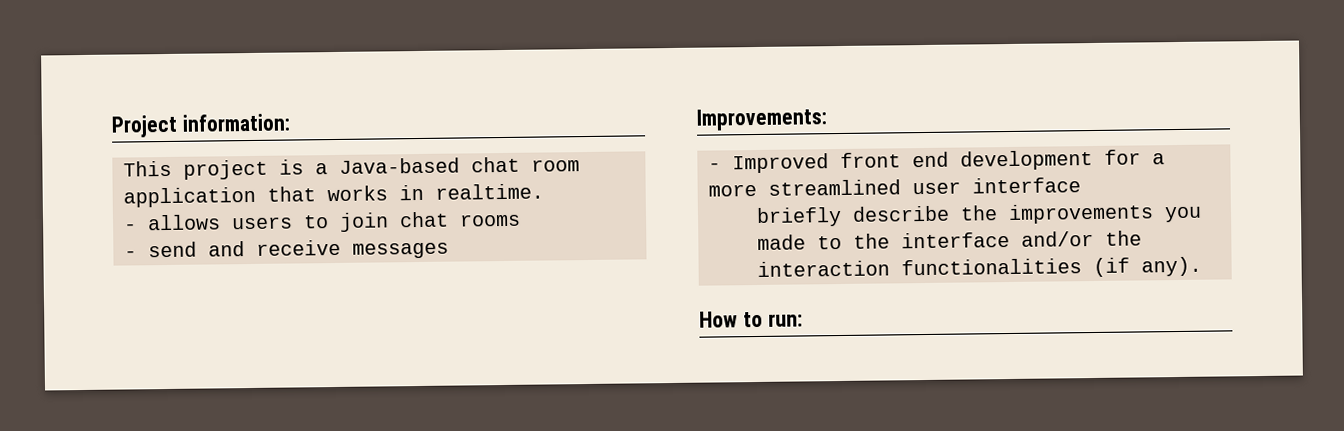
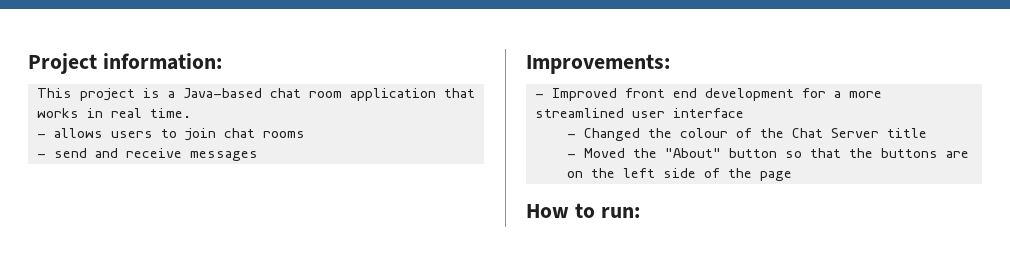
- This project is a Java-based chat room application that works in realtime.
+ This project is a Java-based chat room application that works in real time.
- briefly describe the improvements you made to the interface and/or the interaction functionalities (if any).
+ - Changed the colour of the Chat Server title
+ - Moved the "About" button so that the buttons are on the left side of the page

